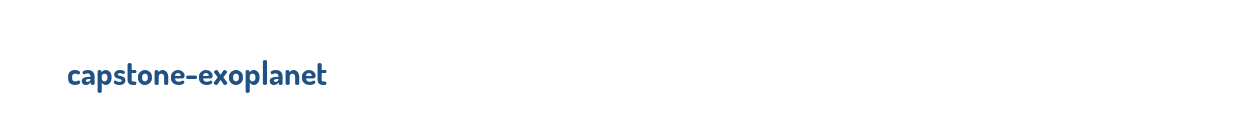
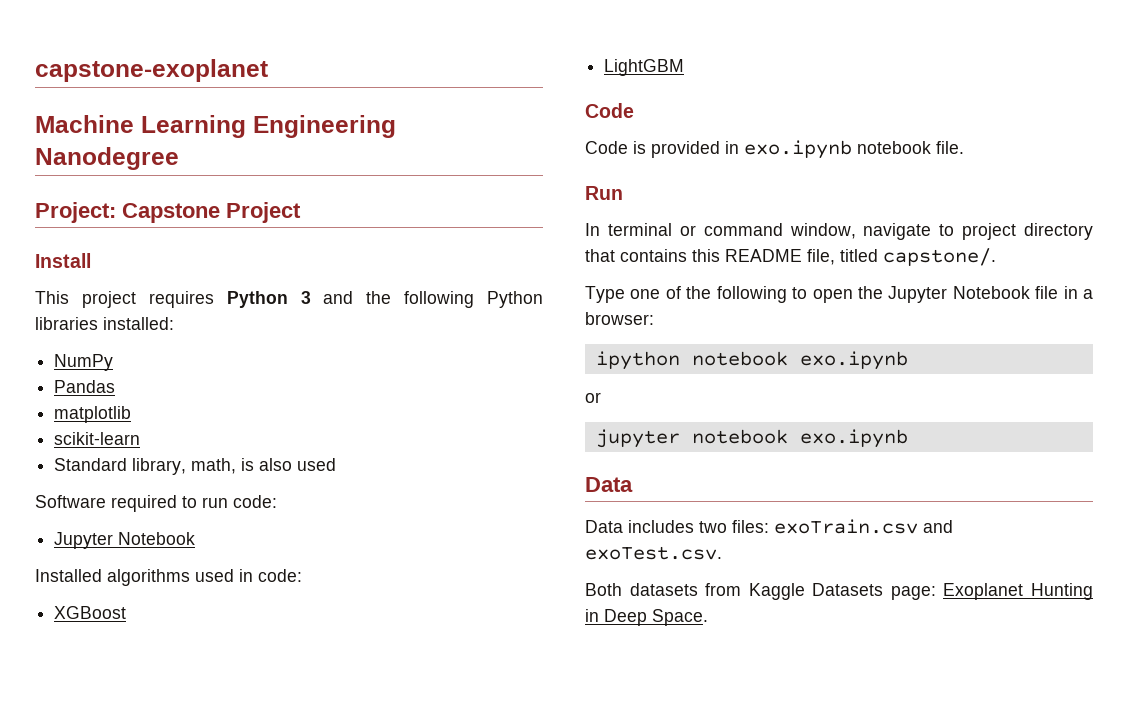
+ Machine Learning Engineering Nanodegree
+ Project: Capstone Project
+ Install
+ This project requires Python 3 and the following Python libraries installed:
+ NumPy
+ Pandas
+ matplotlib
+ scikit-learn
+ Standard library, math, is also used
+ Software required to run code:
+ Jupyter Notebook
+ Installed algorithms used in code:
+ XGBoost
+ LightGBM
+ Code
+ Code is provided in exo.ipynb notebook file.
+ Run
+ In terminal or command window, navigate to project directory that contains this README file, titled capstone/.
+ Type one of the following to open the Jupyter Notebook file in a browser:
+ ipython notebook exo.ipynb
+ or
+ jupyter notebook exo.ipynb
+ Data
+ Data includes two files: exoTrain.csv and exoTest.csv.
+ Both datasets from Kaggle Datasets page: Exoplanet Hunting in Deep Space.

